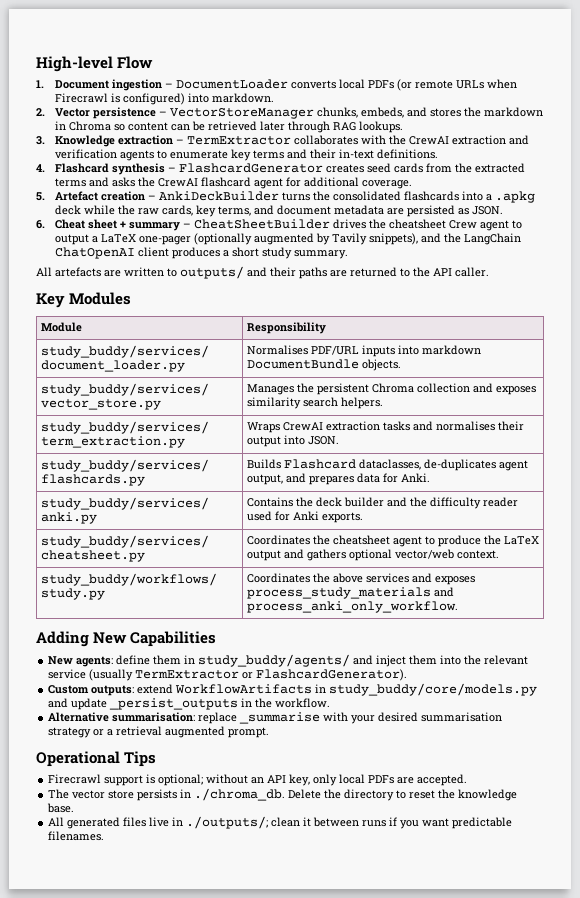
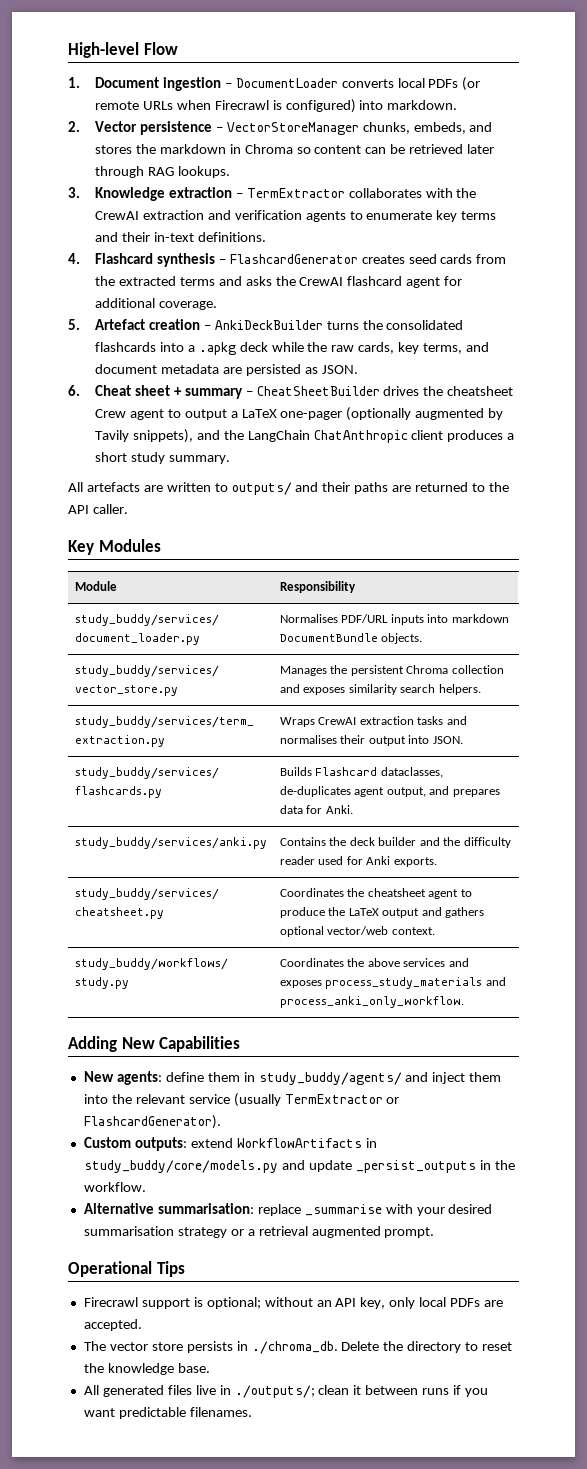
- 6. Cheat sheet + summary – CheatSheetBuilder drives the cheatsheet Crew agent to output a LaTeX one-pager (optionally augmented by Tavily snippets), and the LangChain ChatOpenAI client produces a short study summary.
+ 6. Cheat sheet + summary – CheatSheetBuilder drives the cheatsheet Crew agent to output a LaTeX one-pager (optionally augmented by Tavily snippets), and the LangChain ChatAnthropic client produces a short study summary.

